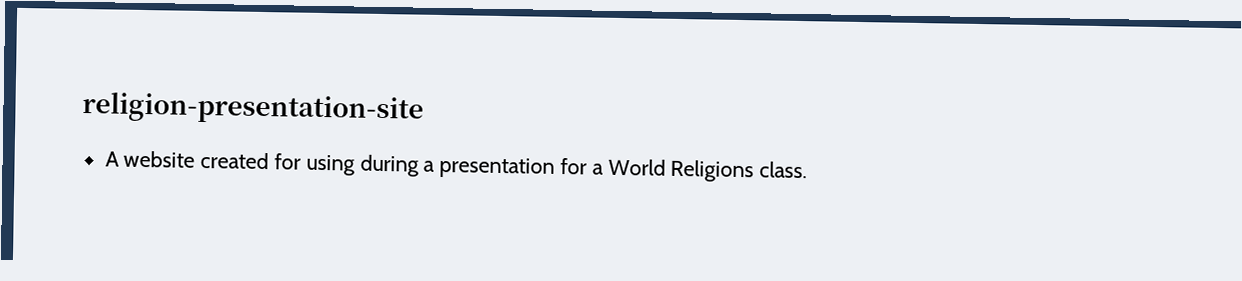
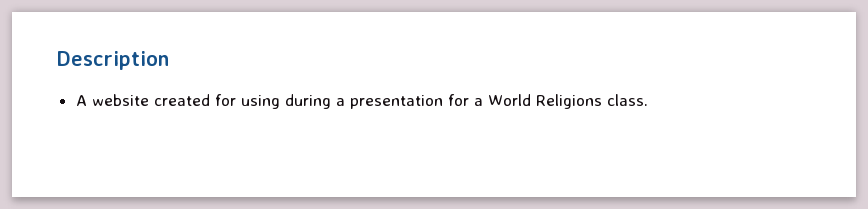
- religion-presentation-site
+ Description

